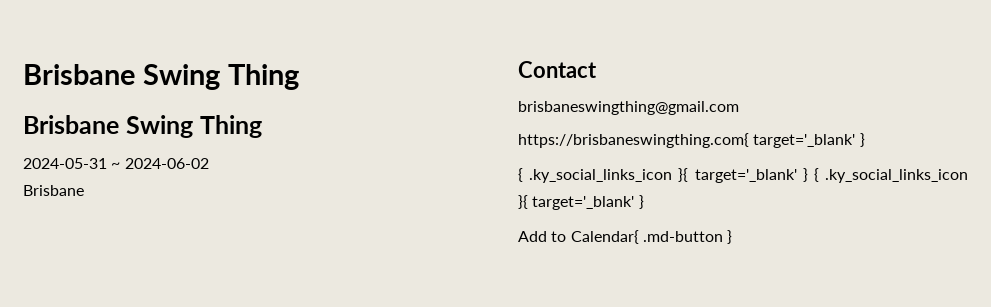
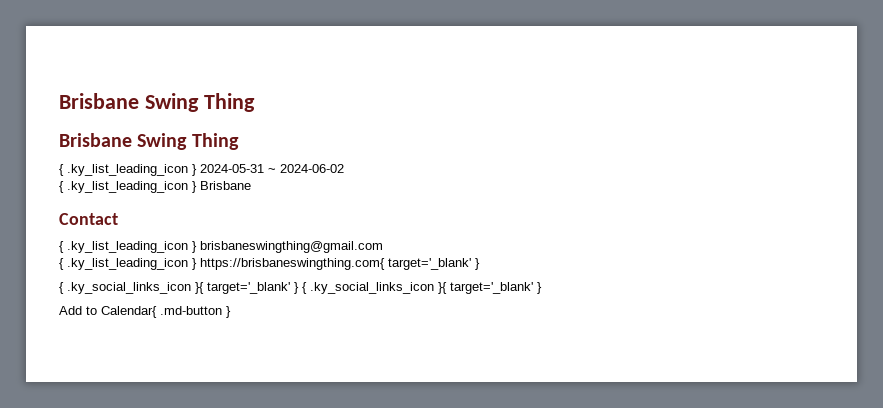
- 2024-05-31 ~ 2024-06-02
- Brisbane
+ { .ky_list_leading_icon } 2024-05-31 ~ 2024-06-02
+ { .ky_list_leading_icon } Brisbane
- brisbaneswingthing@gmail.com
- https://brisbaneswingthing.com{ target='_blank' }
+ { .ky_list_leading_icon } brisbaneswingthing@gmail.com
+ { .ky_list_leading_icon } https://brisbaneswingthing.com{ target='_blank' }

